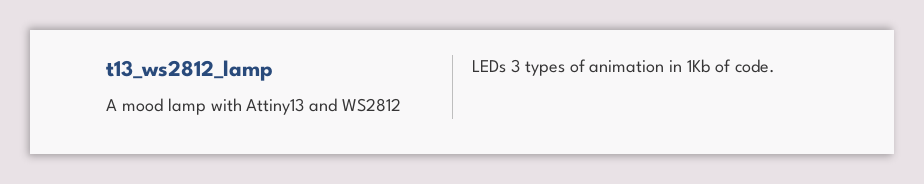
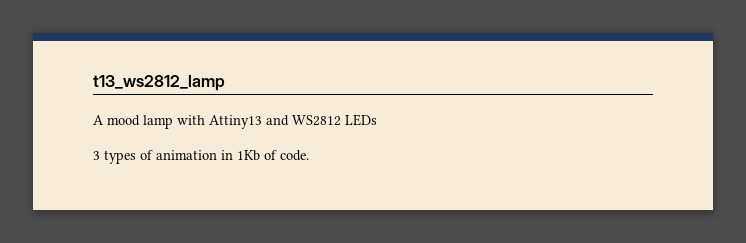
- A mood lamp with Attiny13 and WS2812 LEDs 3 types of animation in 1Kb of code.
+ A mood lamp with Attiny13 and WS2812 LEDs
+ 3 types of animation in 1Kb of code.

